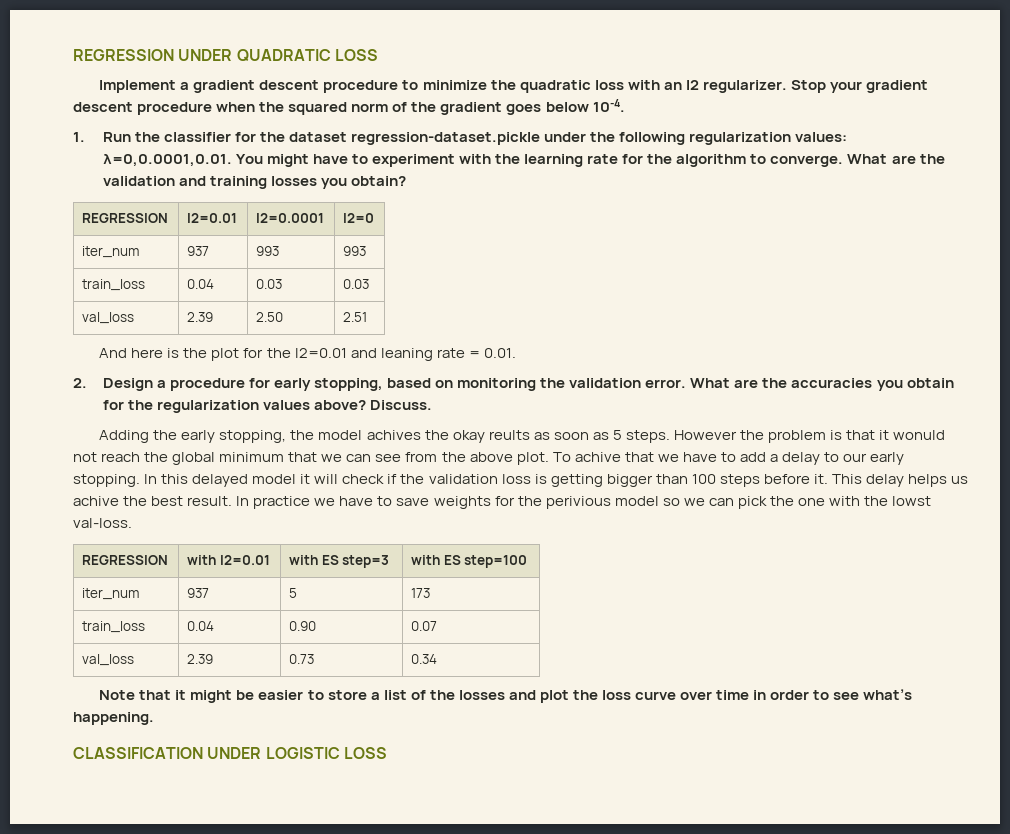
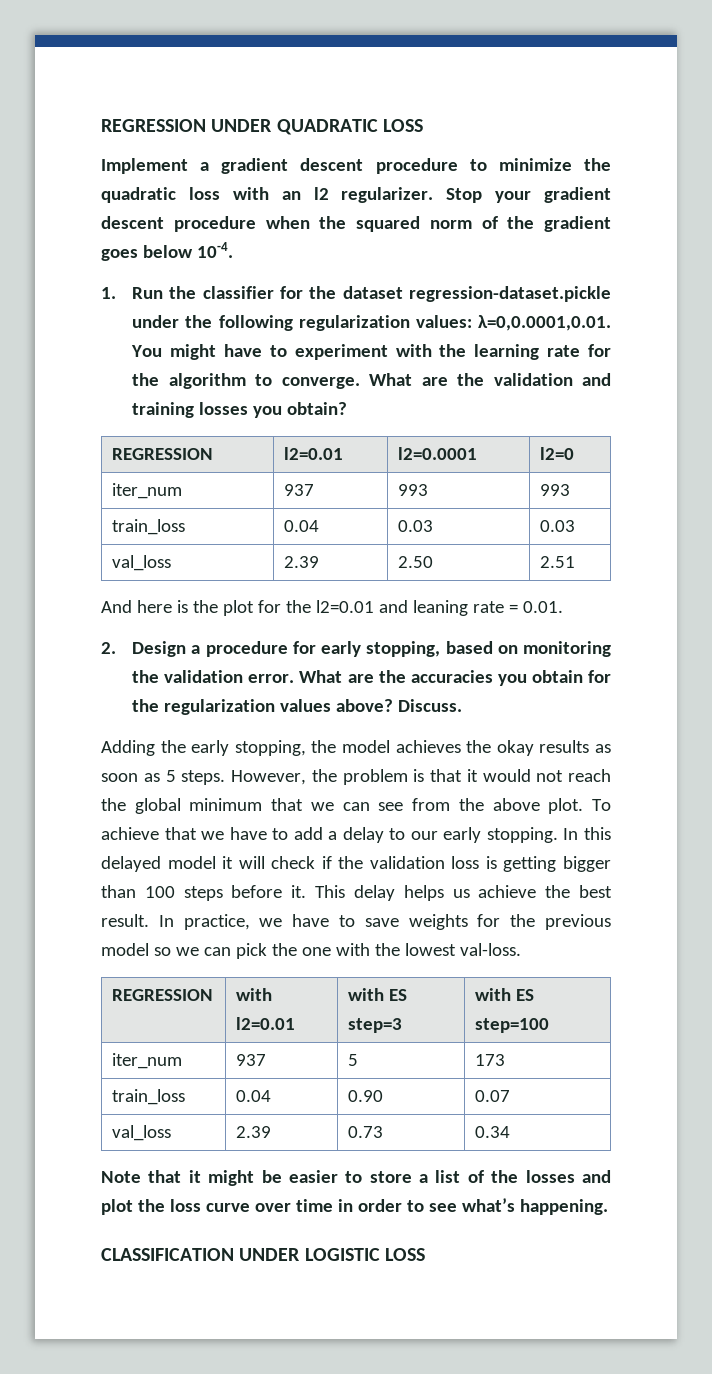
- Adding the early stopping, the model achives the okay reults as soon as 5 steps.
+ Adding the early stopping, the model achieves the okay results as soon as 5 steps.
- However the problem is that it wonuld not reach the global minimum that we can see from the above plot.
+ However, the problem is that it would not reach the global minimum that we can see from the above plot.
- To achive that we have to add a delay to our early stopping.
+ To achieve that we have to add a delay to our early stopping.
- This delay helps us achive the best result.
+ This delay helps us achieve the best result.
- In practice we have to save weights for the perivious model so we can pick the one with the lowst val-loss.
+ In practice, we have to save weights for the previous model so we can pick the one with the lowest val-loss.

